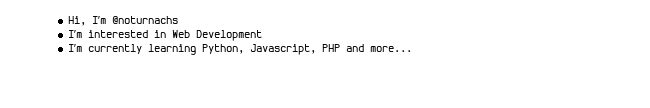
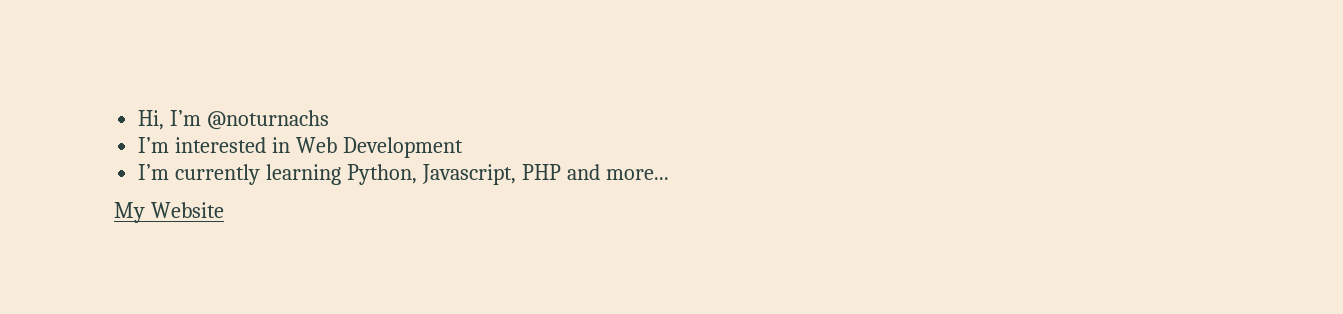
+ My Website

